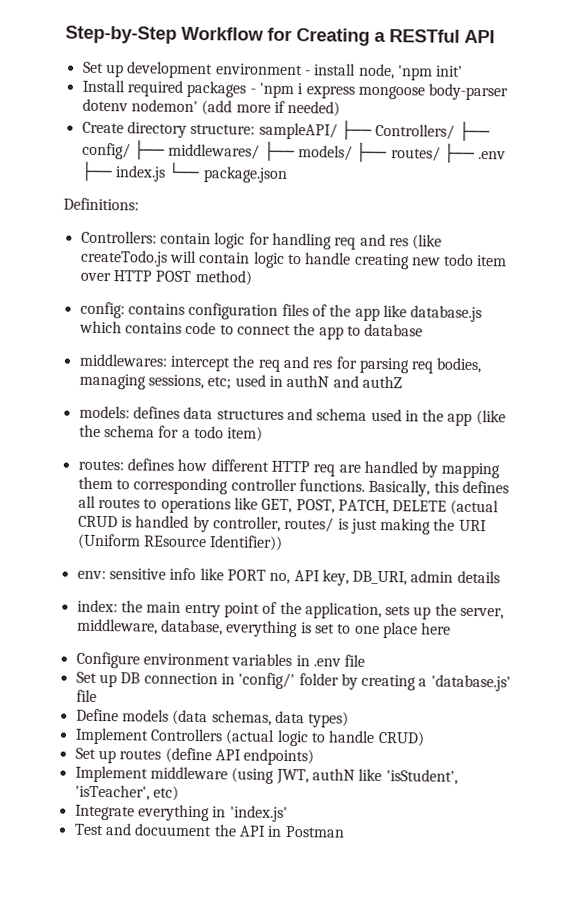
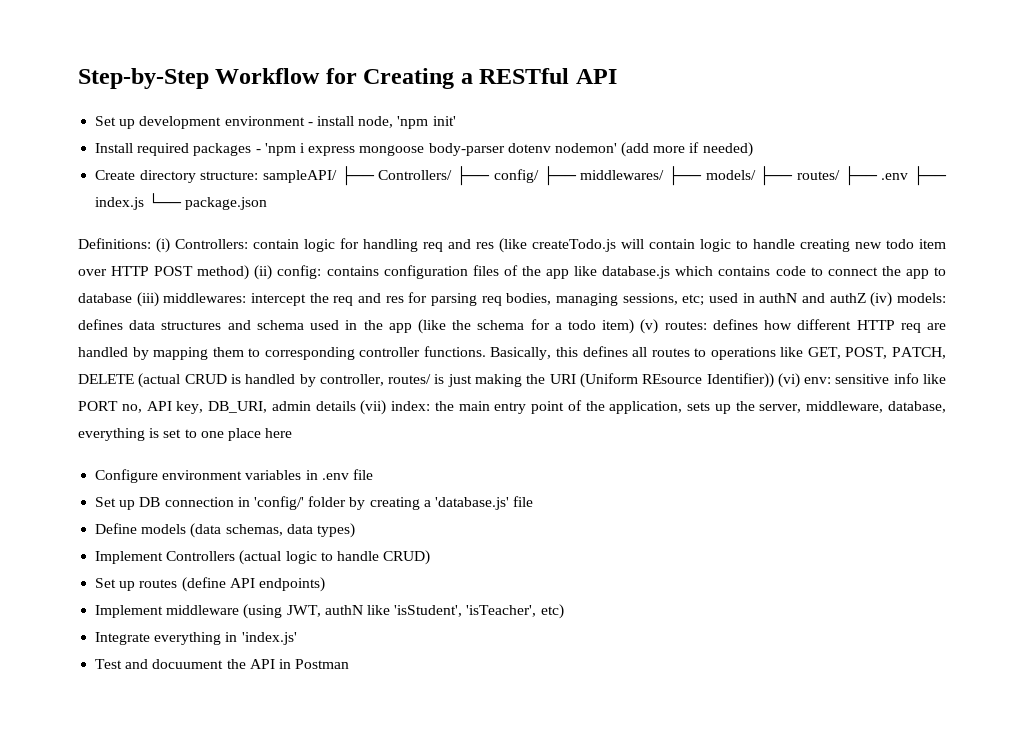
- Definitions:
- Controllers:
+ Definitions: (i) Controllers:
- contain logic for handling req and res (like createTodo.js will contain logic to handle creating new todo item over HTTP POST method)
- config:
+ contain logic for handling req and res (like createTodo.js will contain logic to handle creating new todo item over HTTP POST method) (ii) config:
- contains configuration files of the app like database.js which contains code to connect the app to database
- middlewares:
+ contains configuration files of the app like database.js which contains code to connect the app to database (iii) middlewares:
- used in authN and authZ
- models:
+ used in authN and authZ (iv) models:
- defines data structures and schema used in the app (like the schema for a todo item)
- routes:
+ defines data structures and schema used in the app (like the schema for a todo item) (v) routes:
- Basically, this defines all routes to operations like GET, POST, PATCH, DELETE (actual CRUD is handled by controller, routes/ is just making the URI (Uniform REsource Identifier))
- env: sensitive info like PORT no, API key, DB_URI, admin details
- index: the main entry point of the application, sets up the server, middleware, database, everything is set to one place here
+ Basically, this defines all routes to operations like GET, POST, PATCH, DELETE (actual CRUD is handled by controller, routes/ is just making the URI (Uniform REsource Identifier)) (vi) env: sensitive info like PORT no, API key, DB_URI, admin details (vii) index: the main entry point of the application, sets up the server, middleware, database, everything is set to one place here

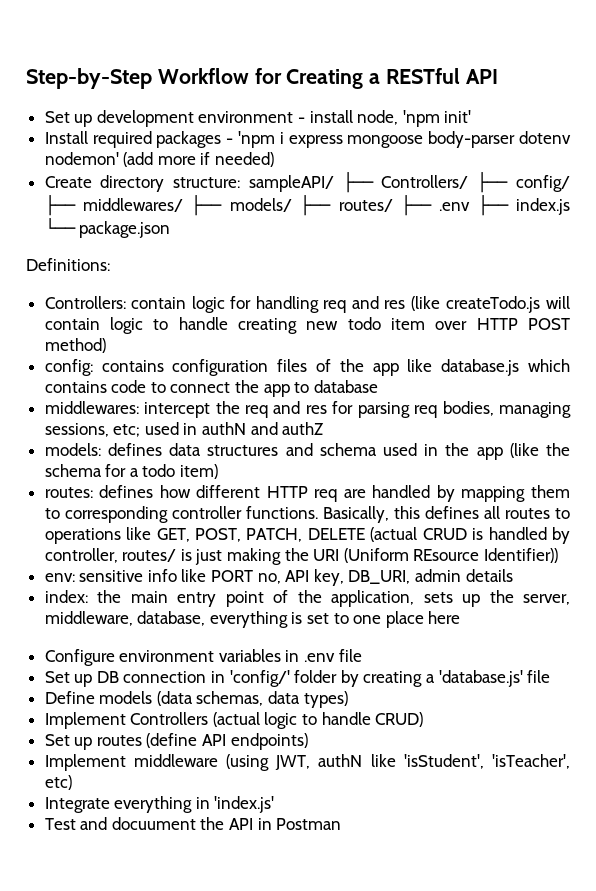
- Definitions: (i) Controllers:
+ Definitions:
+ Controllers:
- contain logic for handling req and res (like createTodo.js will contain logic to handle creating new todo item over HTTP POST method) (ii) config:
+ contain logic for handling req and res (like createTodo.js will contain logic to handle creating new todo item over HTTP POST method)
+ config:
- contains configuration files of the app like database.js which contains code to connect the app to database (iii) middlewares:
+ contains configuration files of the app like database.js which contains code to connect the app to database
+ middlewares:
- used in authN and authZ (iv) models:
+ used in authN and authZ
+ models:
- defines data structures and schema used in the app (like the schema for a todo item) (v) routes:
+ defines data structures and schema used in the app (like the schema for a todo item)
+ routes:
- Basically, this defines all routes to operations like GET, POST, PATCH, DELETE (actual CRUD is handled by controller, routes/ is just making the URI (Uniform REsource Identifier)) (vi) env: sensitive info like PORT no, API key, DB_URI, admin details (vii) index: the main entry point of the application, sets up the server, middleware, database, everything is set to one place here
+ Basically, this defines all routes to operations like GET, POST, PATCH, DELETE (actual CRUD is handled by controller, routes/ is just making the URI (Uniform REsource Identifier))
+ env: sensitive info like PORT no, API key, DB_URI, admin details
+ index: the main entry point of the application, sets up the server, middleware, database, everything is set to one place here

